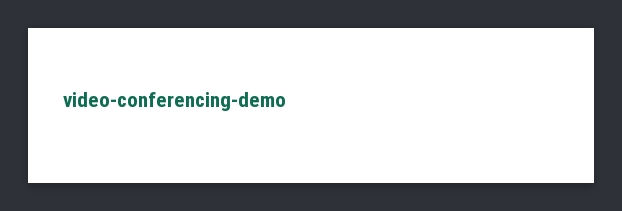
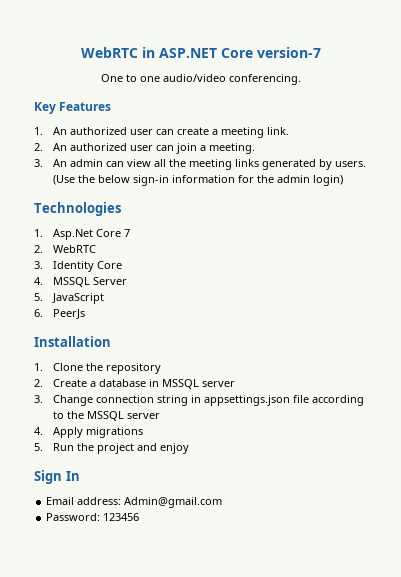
- video-conferencing-demo
+ WebRTC in ASP.NET Core version-7
+ One to one audio/video conferencing.
+ Key Features
+ 1. An authorized user can create a meeting link.
+ 2. An authorized user can join a meeting.
+ 3. An admin can view all the meeting links generated by users. (Use the below sign-in information for the admin login)
+ Technologies
+ 1. Asp.Net Core 7
+ 2. WebRTC
+ 3. Identity Core
+ 4. MSSQL Server
+ 5. JavaScript
+ 6. PeerJs
+ Installation
+ 1. Clone the repository
+ 2. Create a database in MSSQL server
+ 3. Change connection string in appsettings.json file according to the MSSQL server
+ 4. Apply migrations
+ 5. Run the project and enjoy
+ Sign In
+ Email address: Admin@gmail.com
+ Password: 123456

